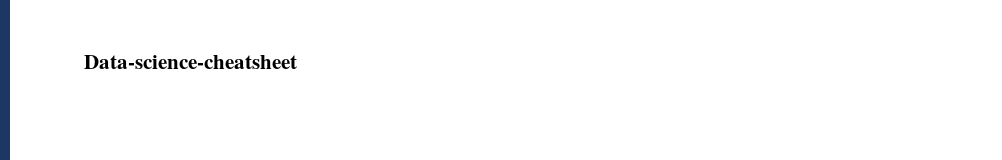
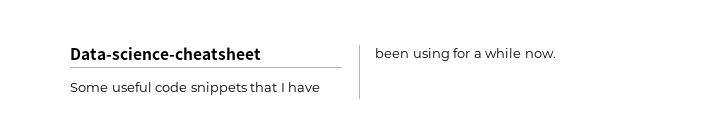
+ Some useful code snippets that I have been using for a while now.

